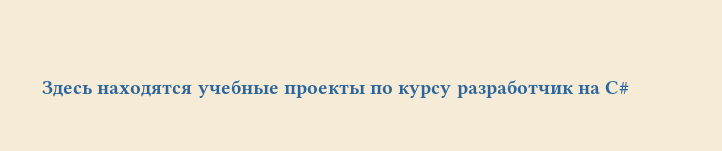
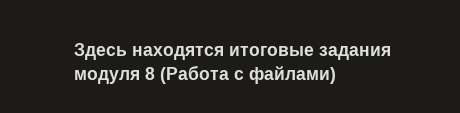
- Здесь находятся учебные проекты по курсу разработчик на C#
+ Здесь находятся итоговые задания модуля 8 (Работа с файлами)

